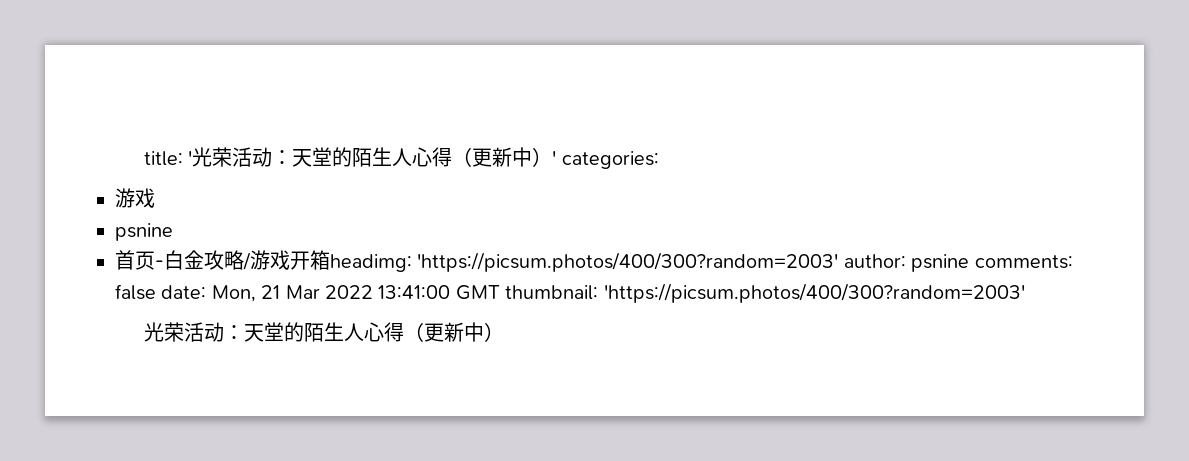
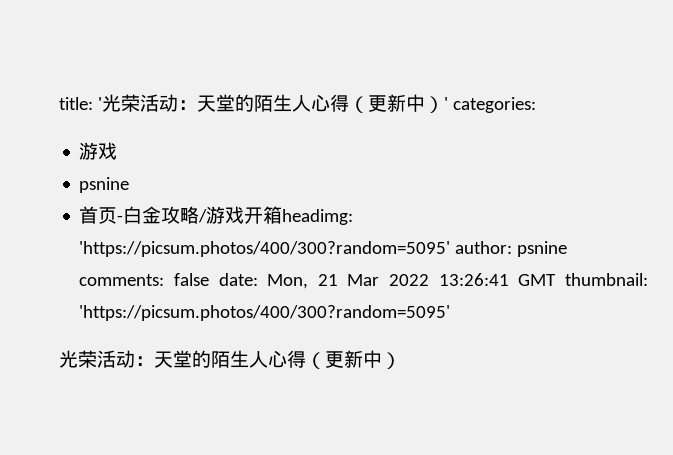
- 首页-白金攻略/游戏开箱headimg: 'https://picsum.photos/400/300?random=2003' author: psnine comments: false date: Mon, 21 Mar 2022 13:41:00 GMT thumbnail: 'https://picsum.photos/400/300?random=2003'
+ 首页-白金攻略/游戏开箱headimg: 'https://picsum.photos/400/300?random=5095' author: psnine comments: false date: Mon, 21 Mar 2022 13:26:41 GMT thumbnail: 'https://picsum.photos/400/300?random=5095'

